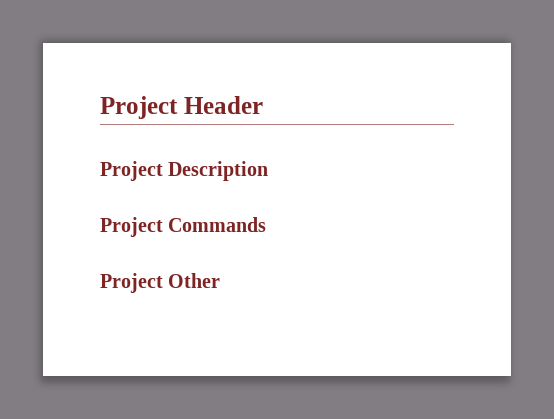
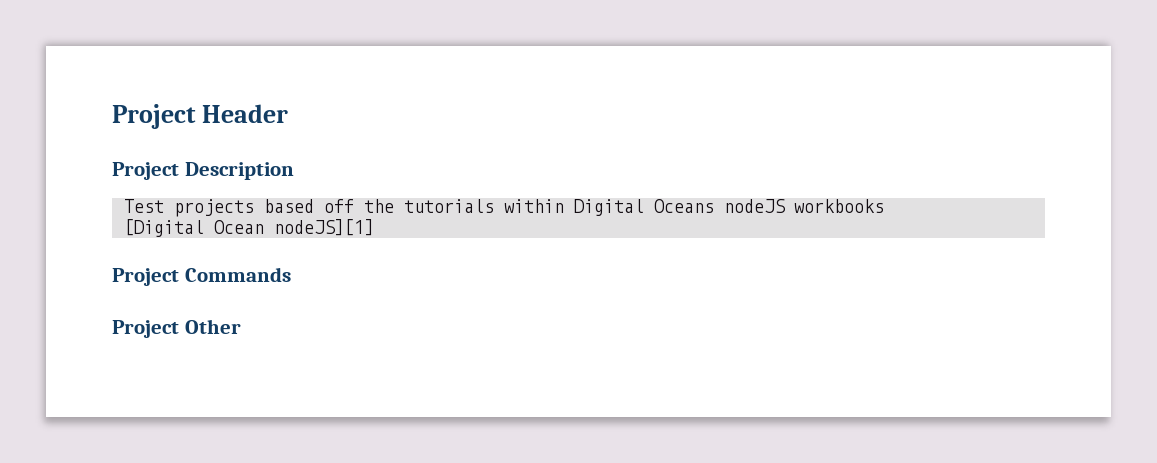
+ Test projects based off the tutorials within Digital Oceans nodeJS workbooks
+ [Digital Ocean nodeJS][1]

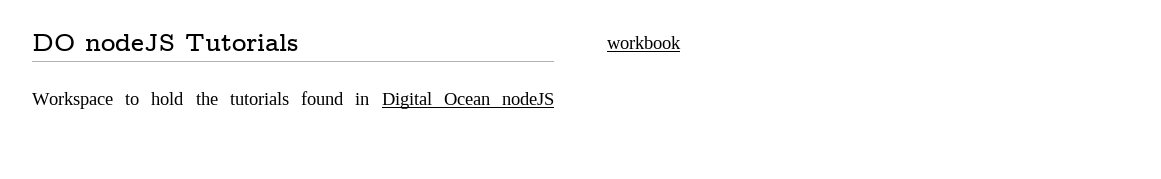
- Project Header
- Project Description
- Test projects based off the tutorials within Digital Oceans nodeJS workbooks
- [Digital Ocean nodeJS][1]
- Project Commands
- Project Other
+ DO nodeJS Tutorials
+ Workspace to hold the tutorials found in Digital Ocean nodeJS workbook

